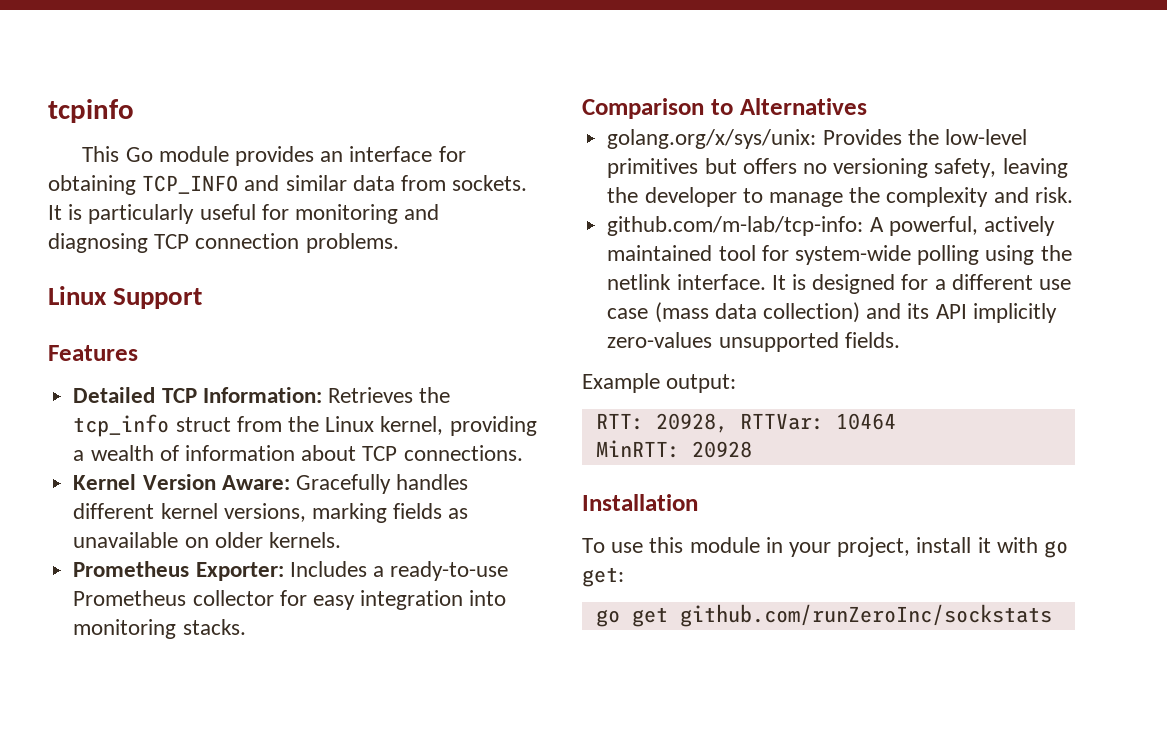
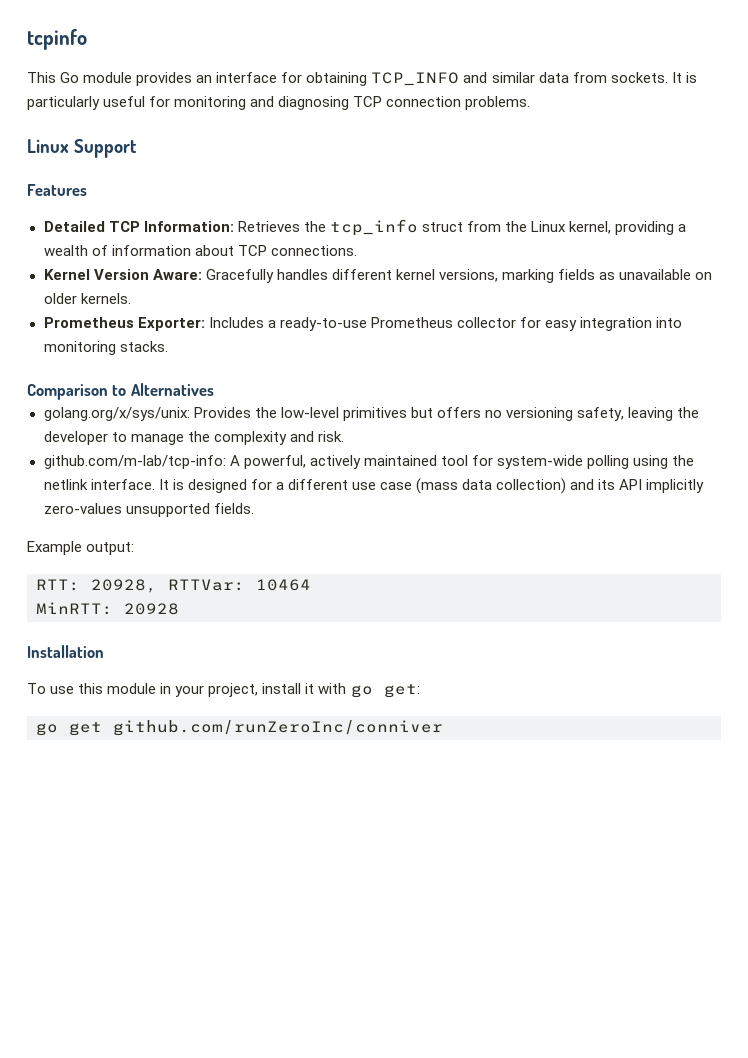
- go get github.com/runZeroInc/sockstats
+ go get github.com/runZeroInc/conniver

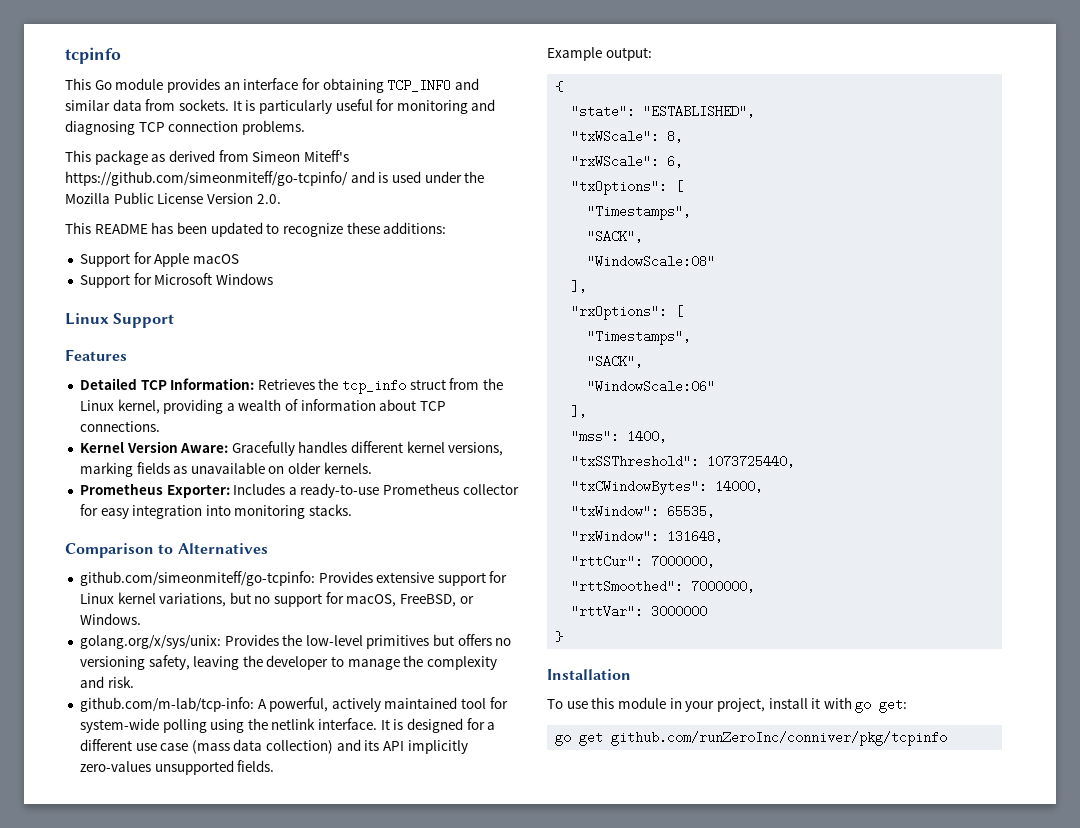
+ This package as derived from Simeon Miteff's https://github.com/simeonmiteff/go-tcpinfo/ and is used under the Mozilla Public License Version 2.0.
+ This README has been updated to recognize these additions:
+ Support for Apple macOS
+ Support for Microsoft Windows
+ github.com/simeonmiteff/go-tcpinfo: Provides extensive support for Linux kernel variations, but no support for macOS, FreeBSD, or Windows.
- RTT: 20928, RTTVar: 10464
- MinRTT: 20928
+ {
+ "state": "ESTABLISHED",
+ "txWScale": 8,
+ "rxWScale": 6,
+ "txOptions": [
+ "Timestamps",
+ "SACK",
+ "WindowScale:08"
+ ],
+ "rxOptions": [
+ "Timestamps",
+ "SACK",
+ "WindowScale:06"
+ ],
+ "mss": 1400,
+ "txSSThreshold": 1073725440,
+ "txCWindowBytes": 14000,
+ "txWindow": 65535,
+ "rxWindow": 131648,
+ "rttCur": 7000000,
+ "rttSmoothed": 7000000,
+ "rttVar": 3000000
+ }
- go get github.com/runZeroInc/conniver
+ go get github.com/runZeroInc/conniver/pkg/tcpinfo

